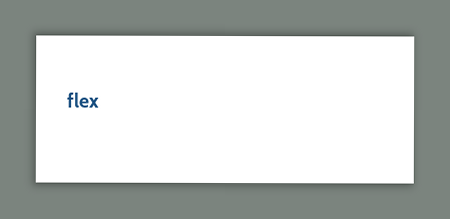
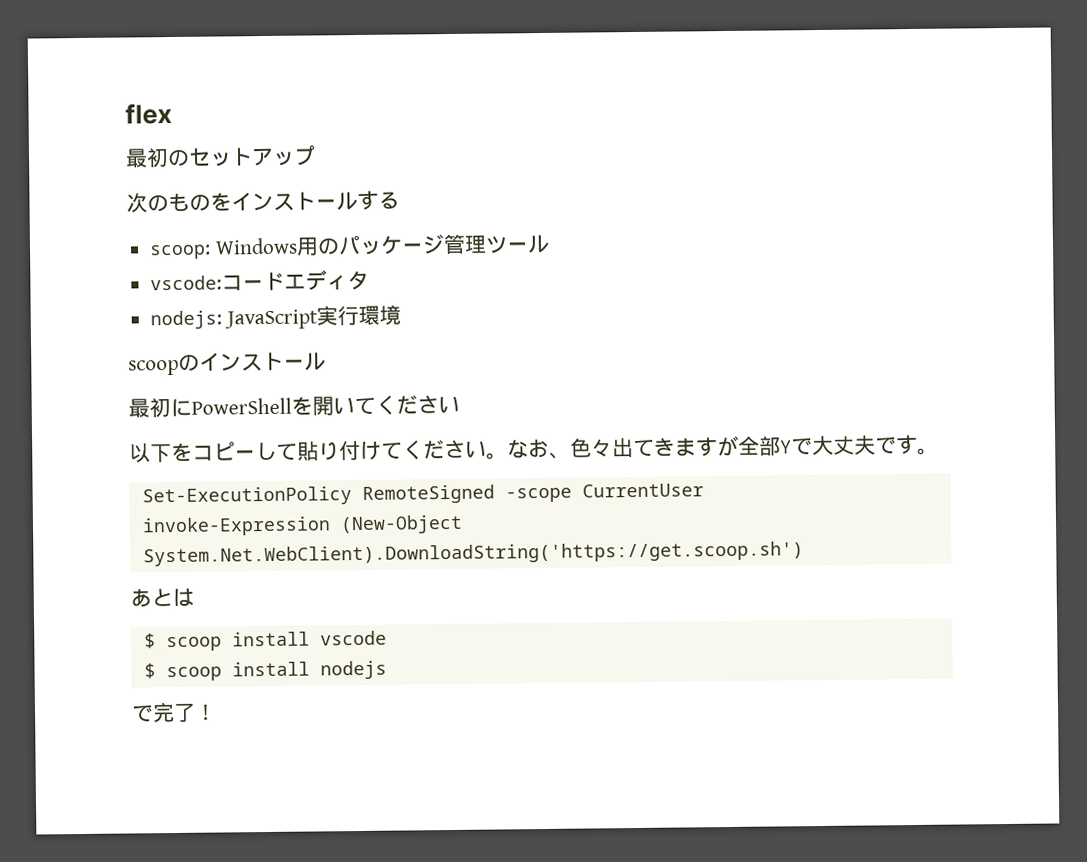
+ 最初のセットアップ
+ 次のものをインストールする
+ scoop: Windows用のパッケージ管理ツール
+ vscode:コードエディタ
+ nodejs: JavaScript実行環境
+ scoopのインストール
+ 最初にPowerShellを開いてください
+ 以下をコピーして貼り付けてください。なお、色々出てきますが全部Yで大丈夫です。
+ Set-ExecutionPolicy RemoteSigned -scope CurrentUser
+ invoke-Expression (New-Object System.Net.WebClient).DownloadString('https://get.scoop.sh')
+ あとは
+ $ scoop install vscode
+ $ scoop install nodejs
+ で完了！

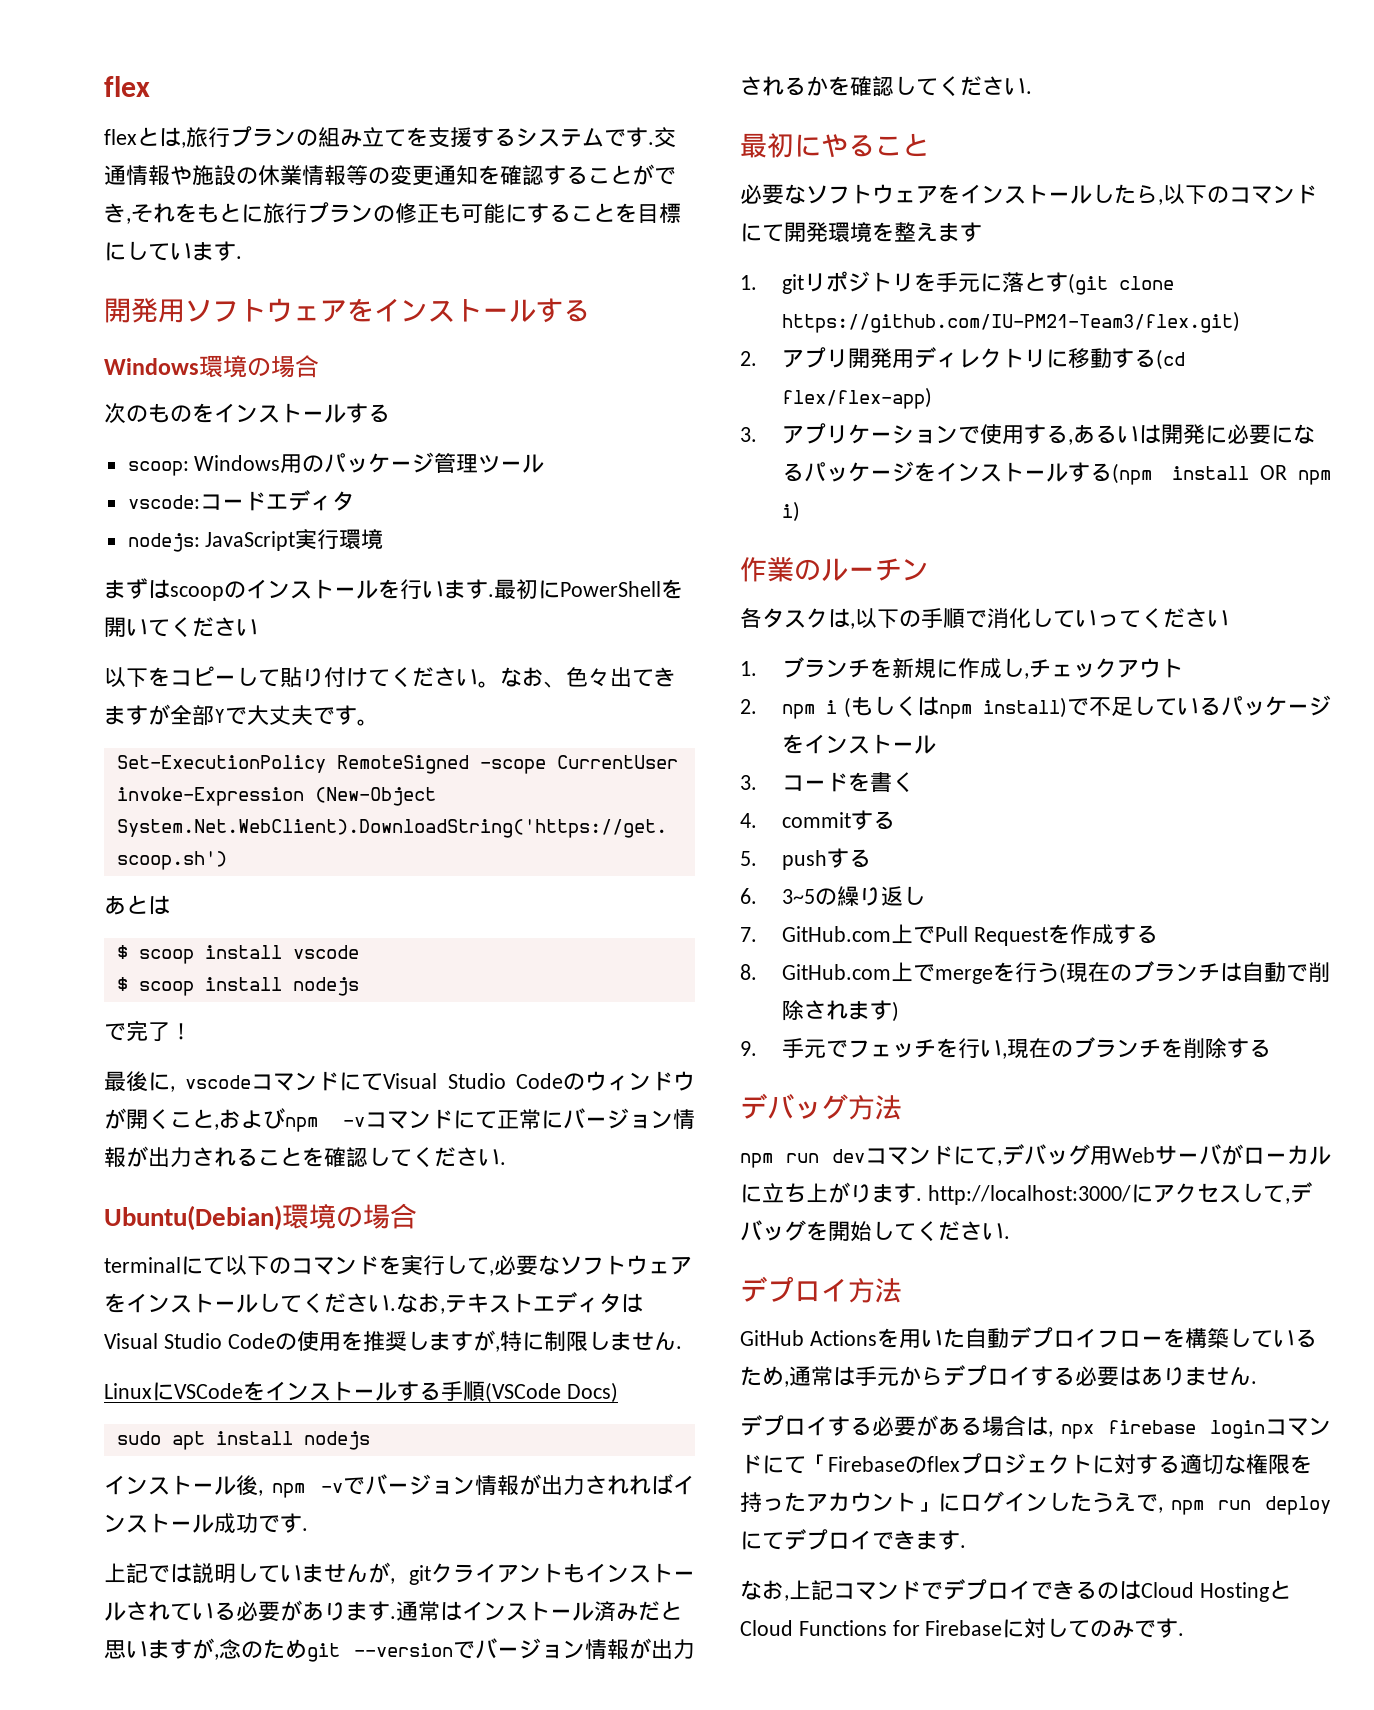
- 最初のセットアップ
+ flexとは,旅行プランの組み立てを支援するシステムです.交通情報や施設の休業情報等の変更通知を確認することができ,それをもとに旅行プランの修正も可能にすることを目標にしています.
+ 開発用ソフトウェアをインストールする
+ Windows環境の場合
- scoopのインストール
- 最初にPowerShellを開いてください
+ まずはscoopのインストールを行います.最初にPowerShellを開いてください
+ 最後に, vscodeコマンドにてVisual Studio Codeのウィンドウが開くこと,およびnpm -vコマンドにて正常にバージョン情報が出力されることを確認してください.
+ Ubuntu(Debian)環境の場合
+ terminalにて以下のコマンドを実行して,必要なソフトウェアをインストールしてください.なお,テキストエディタはVisual Studio Codeの使用を推奨しますが,特に制限しません.
+ LinuxにVSCodeをインストールする手順(VSCode Docs)
+ sudo apt install nodejs
+ インストール後, npm -vでバージョン情報が出力されればインストール成功です.
+ 上記では説明していませんが, gitクライアントもインストールされている必要があります.通常はインストール済みだと思いますが,念のためgit --versionでバージョン情報が出力されるかを確認してください.
+ 最初にやること
+ 必要なソフトウェアをインストールしたら,以下のコマンドにて開発環境を整えます
+ 1. gitリポジトリを手元に落とす(git clone https://github.com/IU-PM21-Team3/flex.git)
+ 2.アプリ開発用ディレクトリに移動する(cd flex/flex-app)
+ 3.アプリケーションで使用する,あるいは開発に必要になるパッケージをインストールする(npm install OR npm i)
+ 作業のルーチン
+ 各タスクは,以下の手順で消化していってください
+ 1.ブランチを新規に作成し,チェックアウト
+ 2. npm i (もしくはnpm install)で不足しているパッケージをインストール
+ 3.コードを書く
+ 4. commitする
+ 5. pushする
+ 6. 3~5の繰り返し
+ 7. GitHub.com上でPull Requestを作成する
+ 8. GitHub.com上でmergeを行う(現在のブランチは自動で削除されます)
+ 9.手元でフェッチを行い,現在のブランチを削除する
+ デバッグ方法
+ npm run devコマンドにて,デバッグ用Webサーバがローカルに立ち上がります. http://localhost:3000/にアクセスして,デバッグを開始してください.
+ デプロイ方法
+ GitHub Actionsを用いた自動デプロイフローを構築しているため,通常は手元からデプロイする必要はありません.
+ デプロイする必要がある場合は, npx firebase loginコマンドにて「Firebaseのflexプロジェクトに対する適切な権限を持ったアカウント」にログインしたうえで, npm run deployにてデプロイできます.
+ なお,上記コマンドでデプロイできるのはCloud HostingとCloud Functions for Firebaseに対してのみです.

